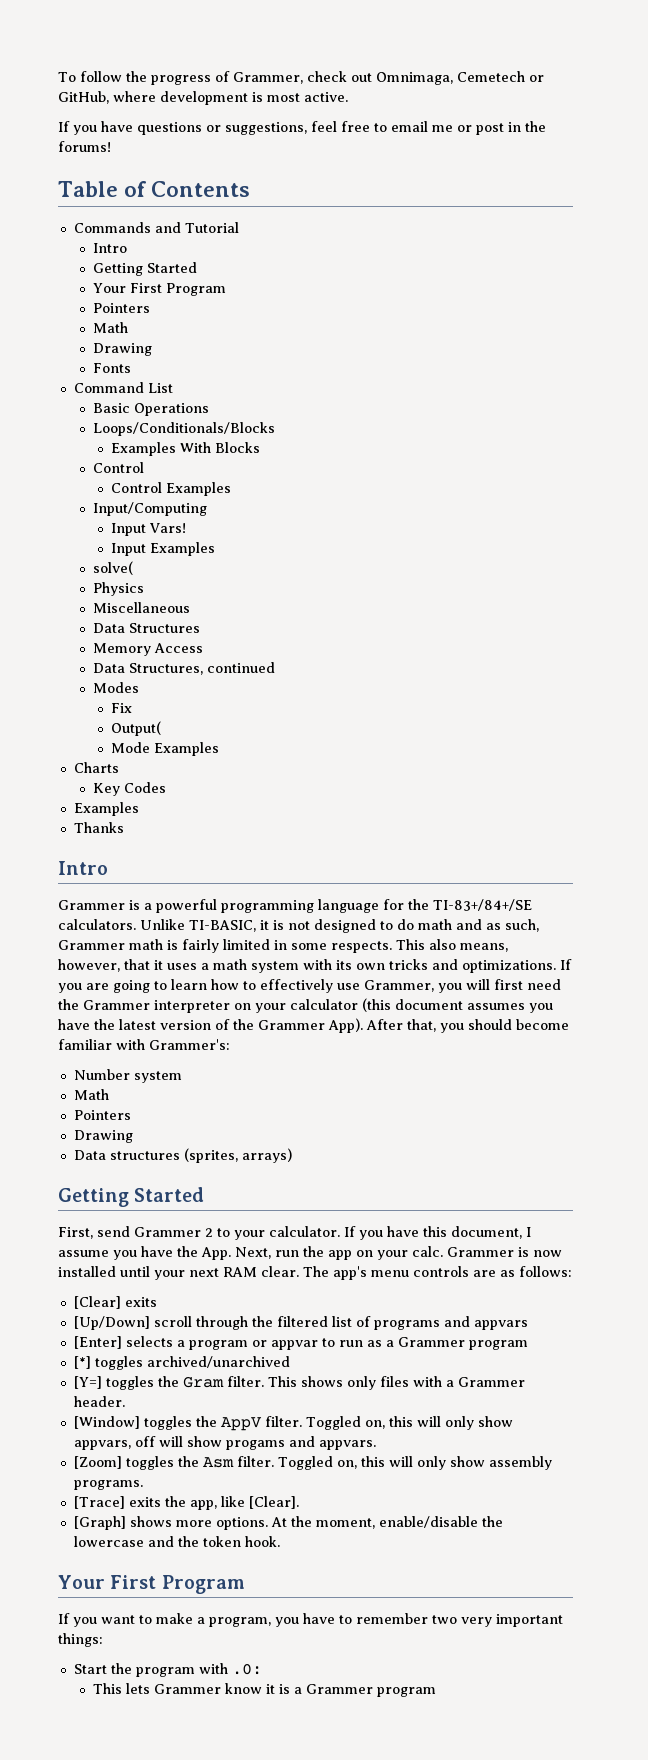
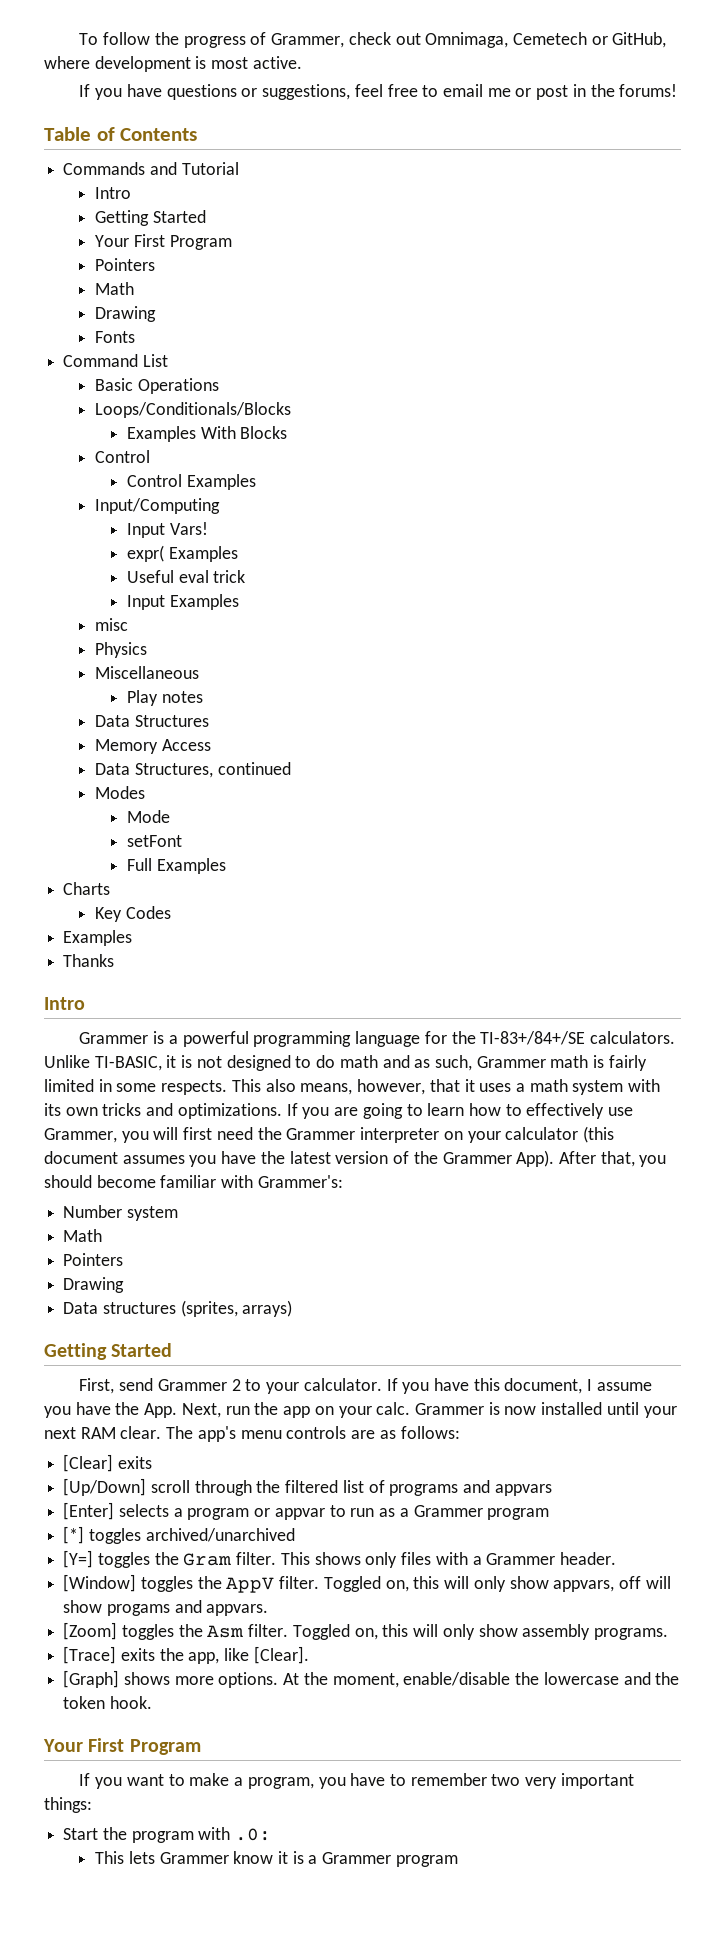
+ expr( Examples
+ Useful eval trick
- solve(
+ misc
+ Play notes
- Fix
- Output(
- Mode Examples
+ Mode
+ setFont
+ Full Examples

